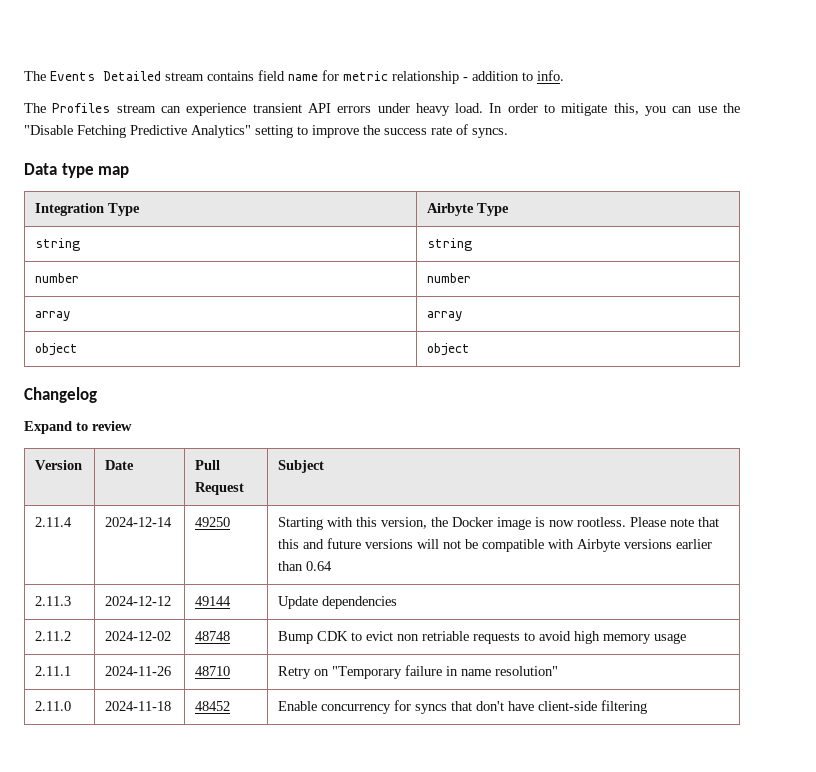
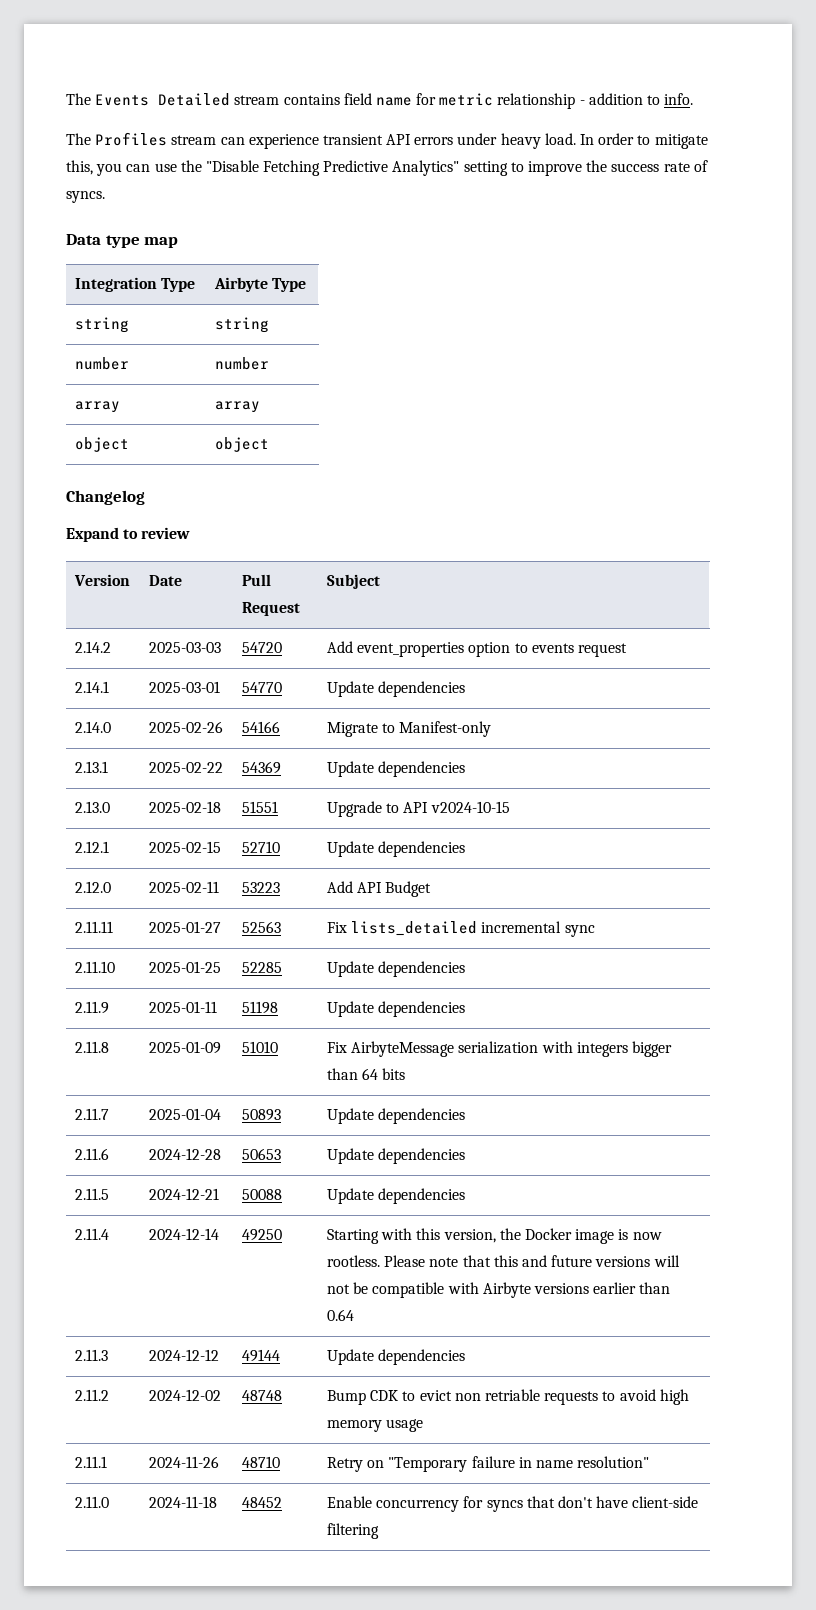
+ 2.14.2 | 2025-03-03 | 54720 | Add event_properties option to events request
+ 2.14.1 | 2025-03-01 | 54770 | Update dependencies
+ 2.14.0 | 2025-02-26 | 54166 | Migrate to Manifest-only
+ 2.13.1 | 2025-02-22 | 54369 | Update dependencies
+ 2.13.0 | 2025-02-18 | 51551 | Upgrade to API v2024-10-15
+ 2.12.1 | 2025-02-15 | 52710 | Update dependencies
+ 2.12.0 | 2025-02-11 | 53223 | Add API Budget
+ 2.11.11 | 2025-01-27 | 52563 | Fix lists_detailed incremental sync
+ 2.11.10 | 2025-01-25 | 52285 | Update dependencies
+ 2.11.9 | 2025-01-11 | 51198 | Update dependencies
+ 2.11.8 | 2025-01-09 | 51010 | Fix AirbyteMessage serialization with integers bigger than 64 bits
+ 2.11.7 | 2025-01-04 | 50893 | Update dependencies
+ 2.11.6 | 2024-12-28 | 50653 | Update dependencies
+ 2.11.5 | 2024-12-21 | 50088 | Update dependencies

